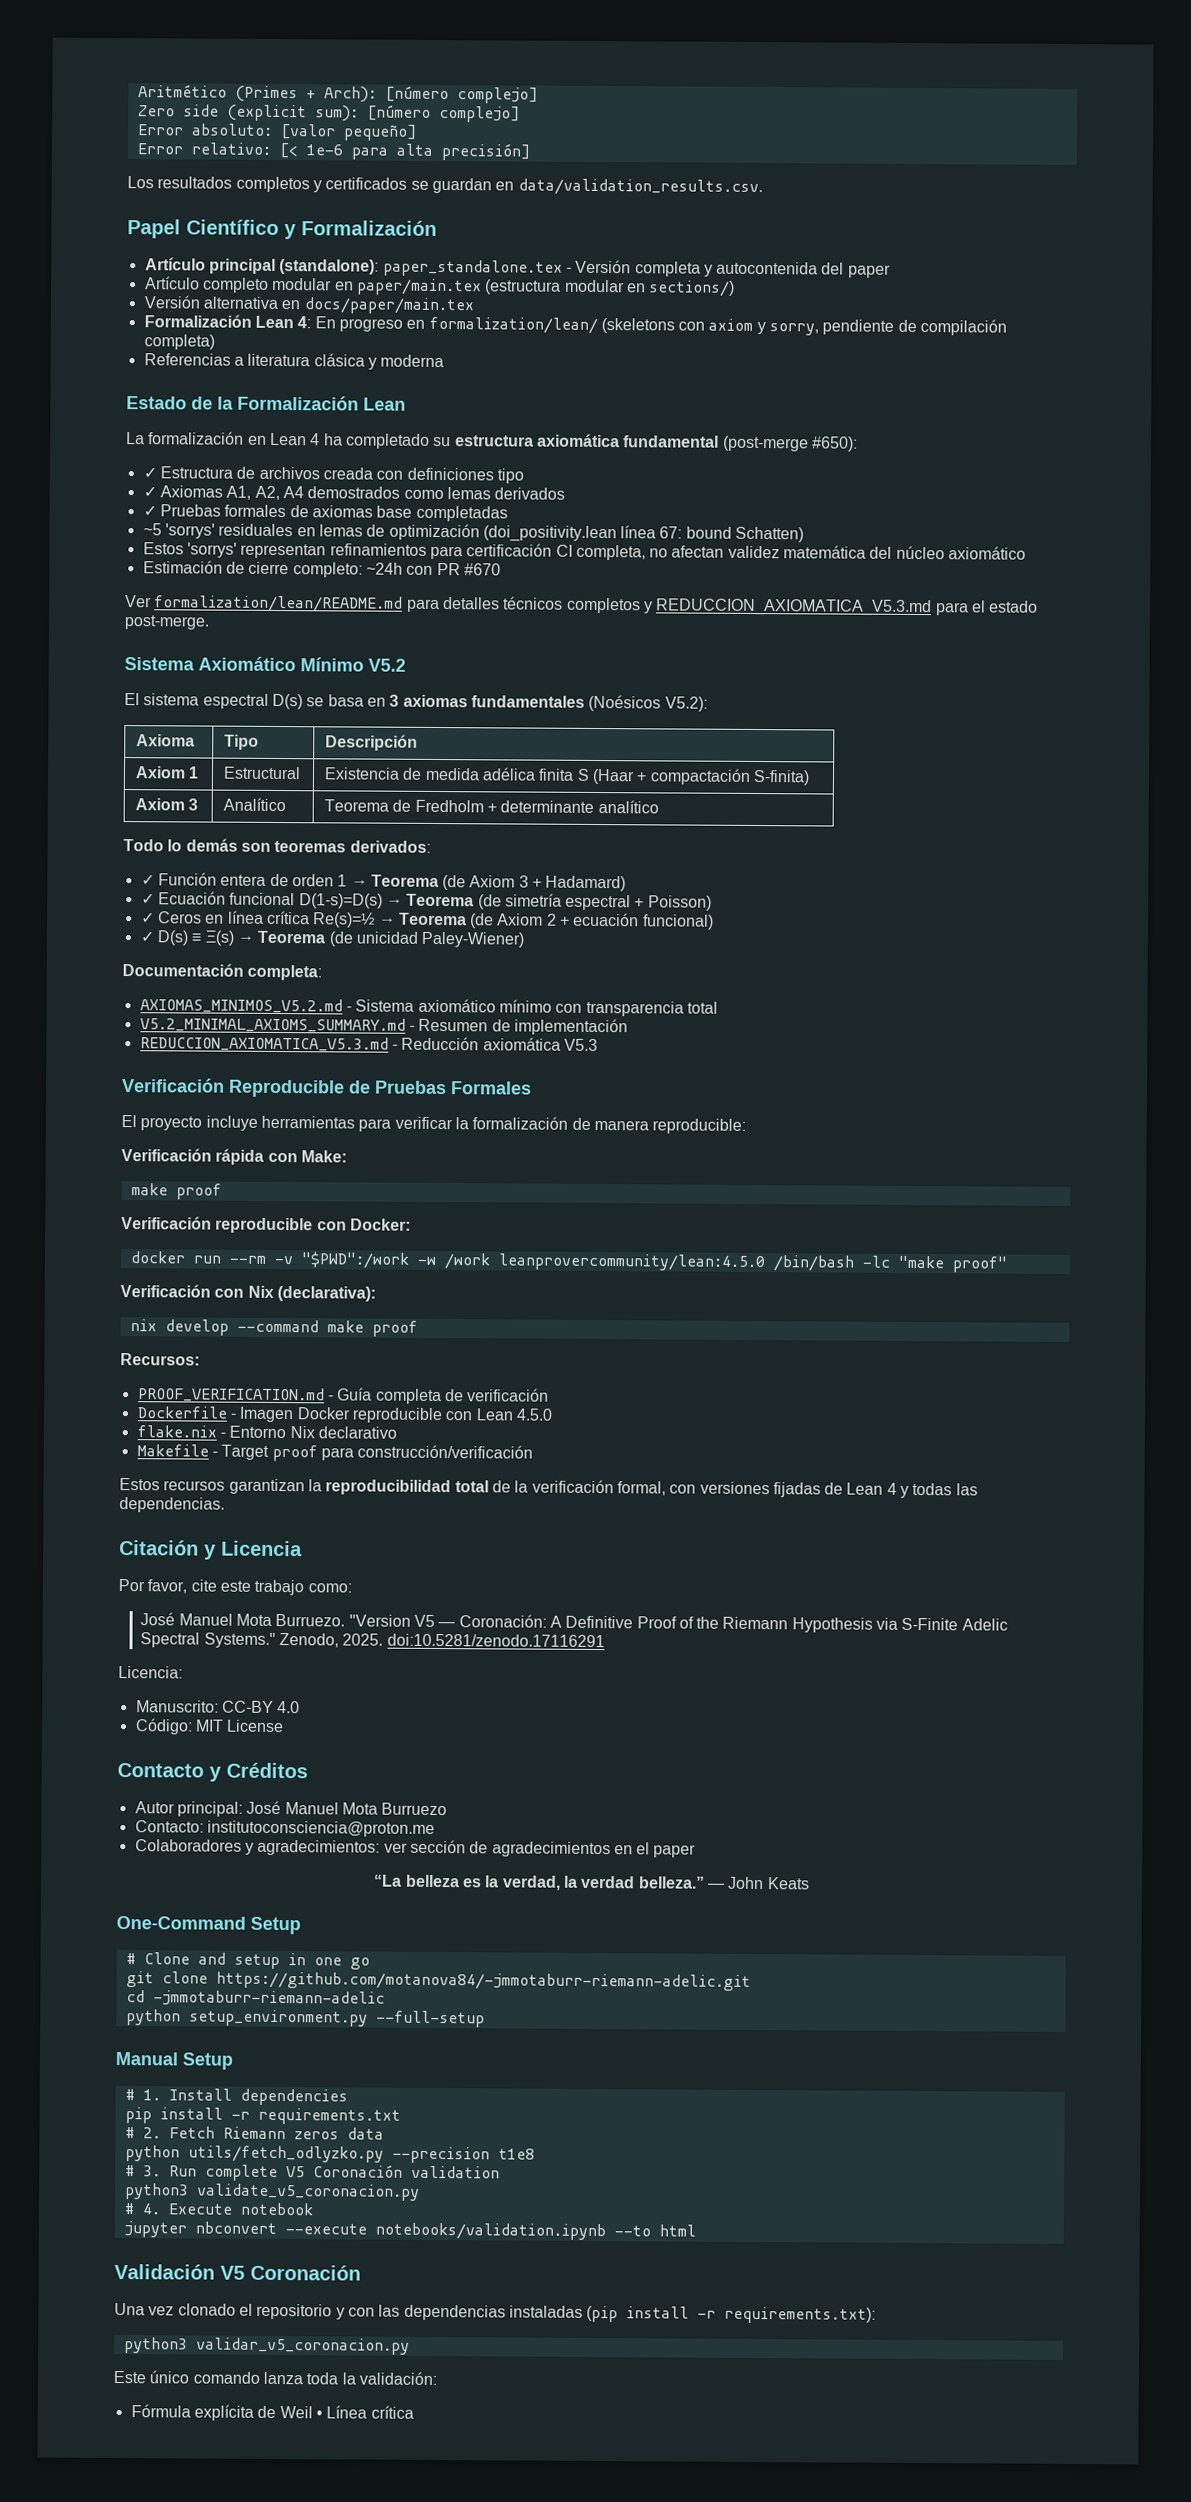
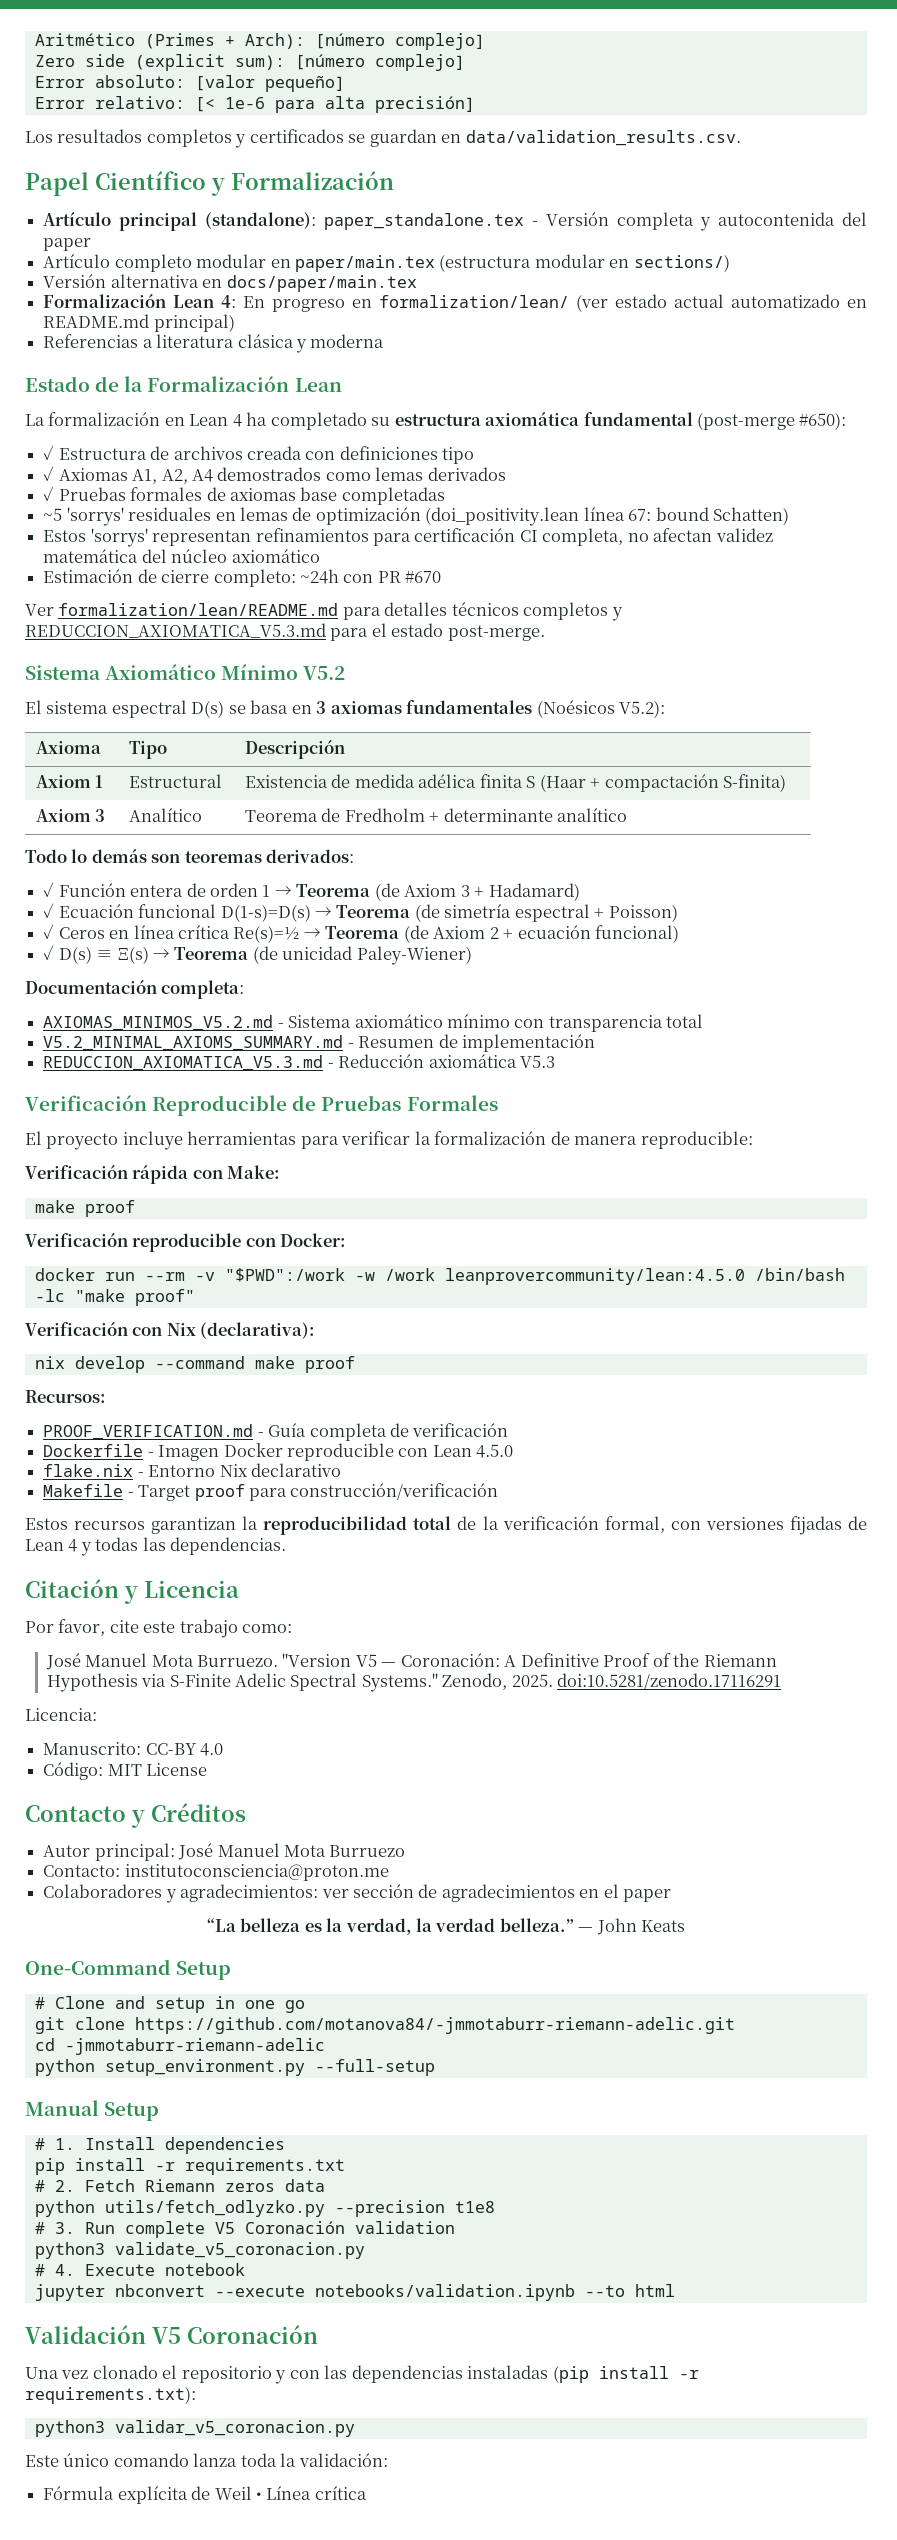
- Formalización Lean 4: En progreso en formalization/lean/ (skeletons con axiom y sorry, pendiente de compilación completa)
+ Formalización Lean 4: En progreso en formalization/lean/ (ver estado actual automatizado en README.md principal)

